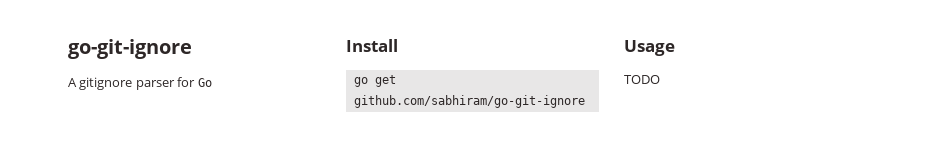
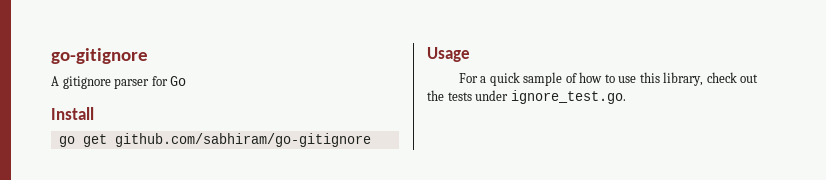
- go-git-ignore
+ go-gitignore
- go get github.com/sabhiram/go-git-ignore
+ go get github.com/sabhiram/go-gitignore
- TODO
+ For a quick sample of how to use this library, check out the tests under ignore_test.go.

